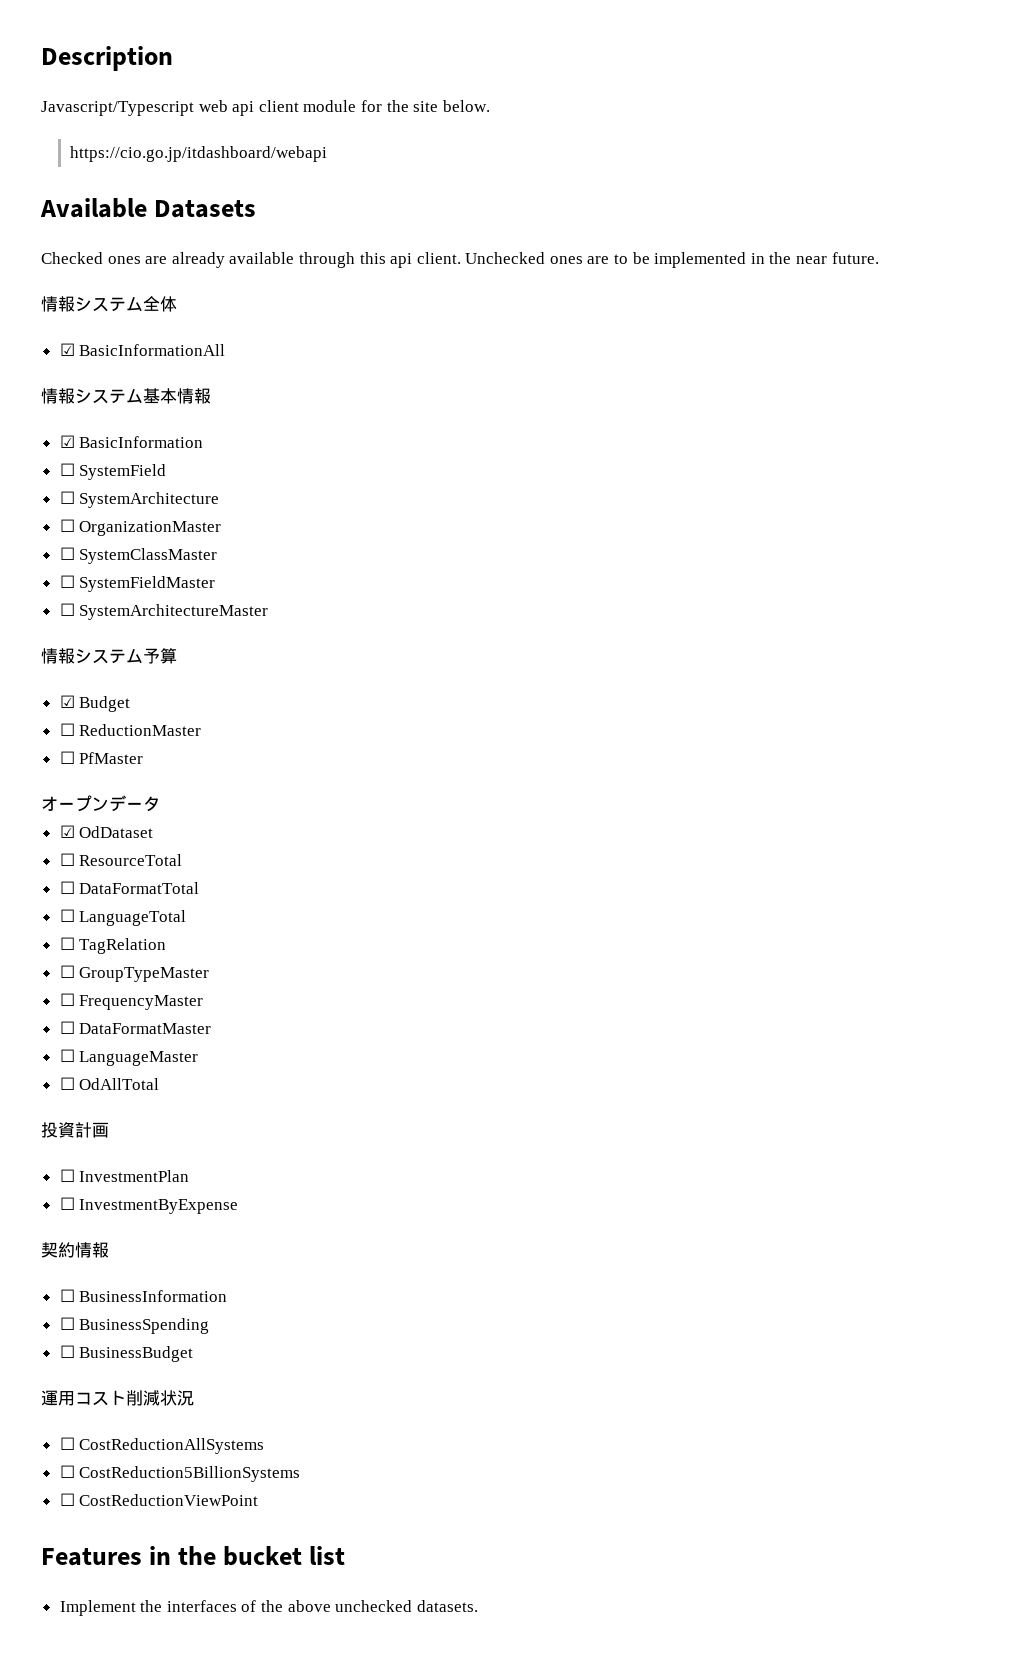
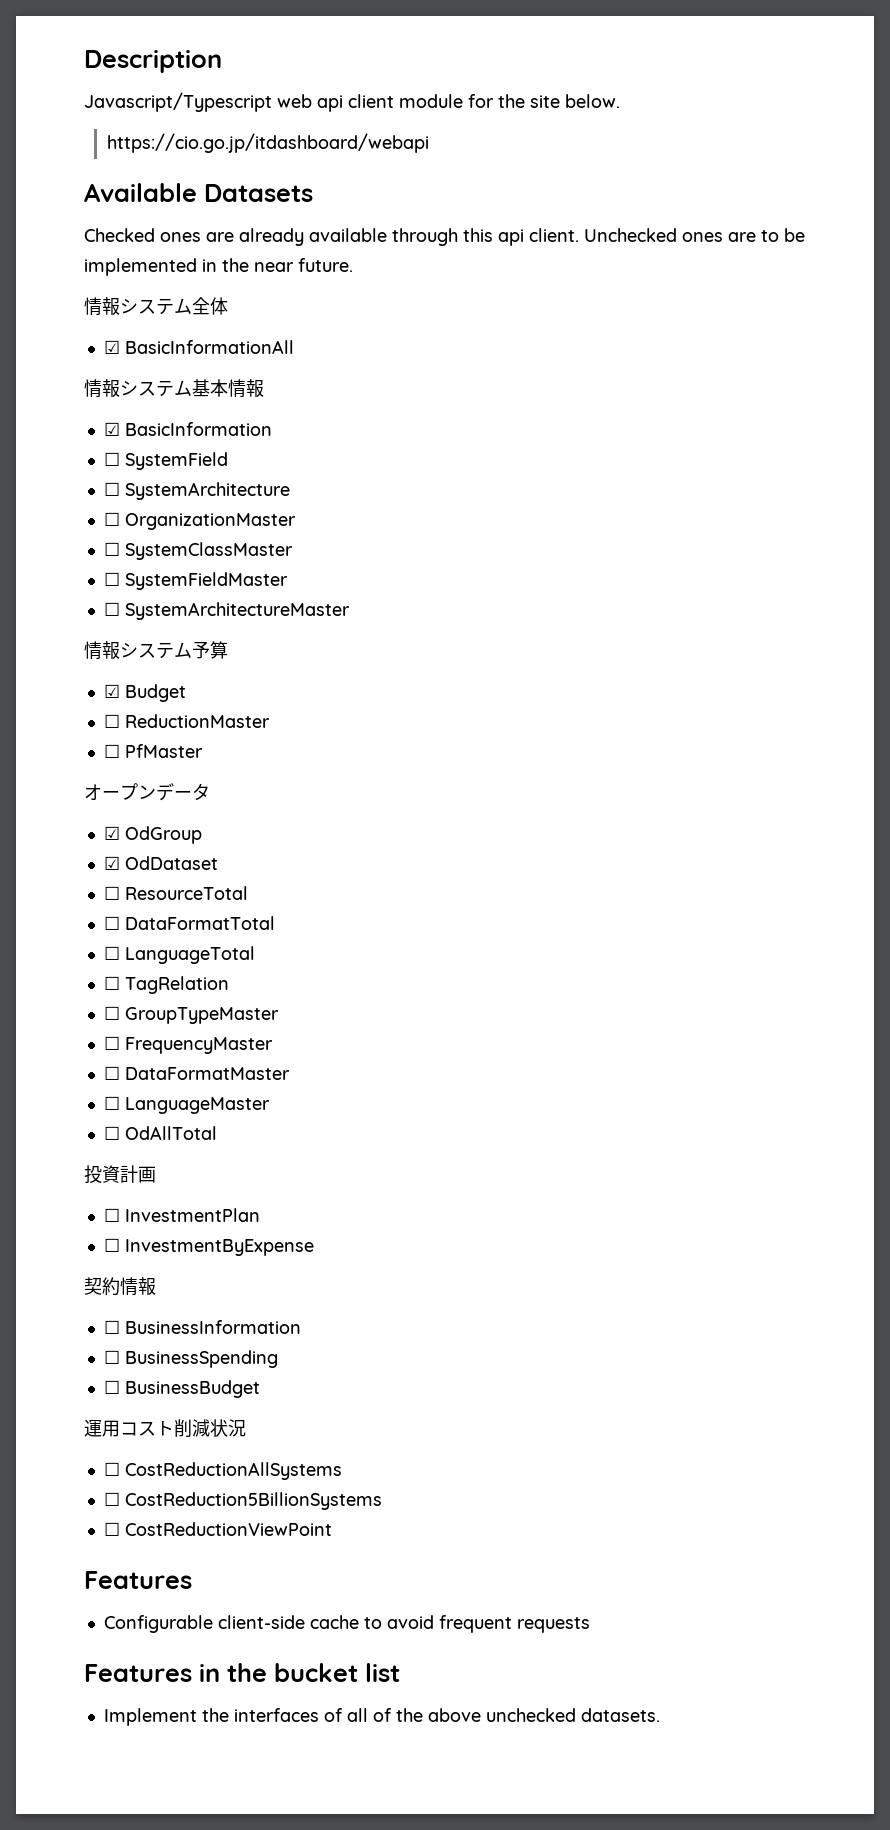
+ ☑ OdGroup
  ☐ CostReductionViewPoint
+ Features
+ Configurable client-side cache to avoid frequent requests
- Implement the interfaces of the above unchecked datasets.
+ Implement the interfaces of all of the above unchecked datasets.

